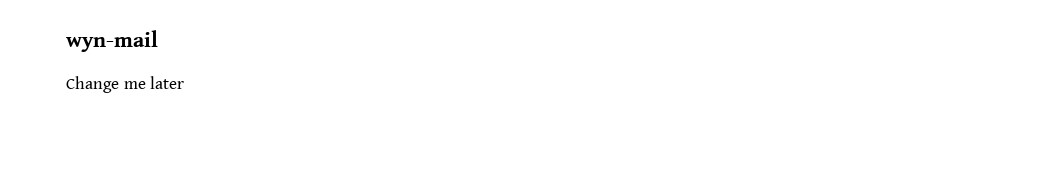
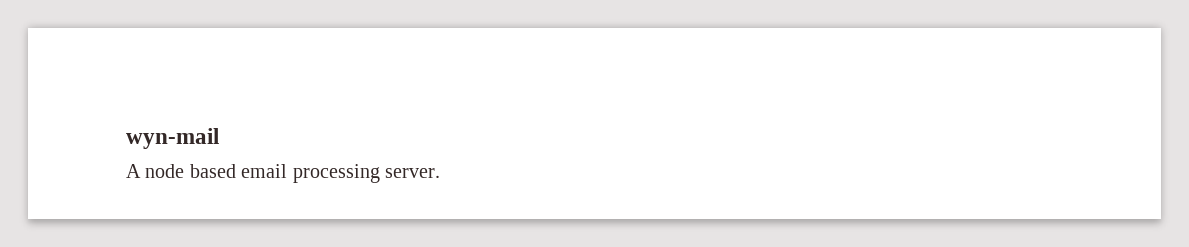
- Change me later
+ A node based email processing server.

